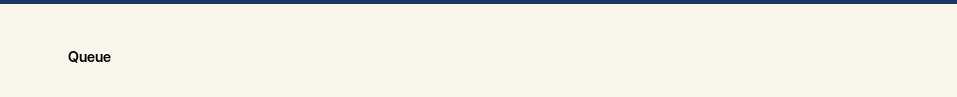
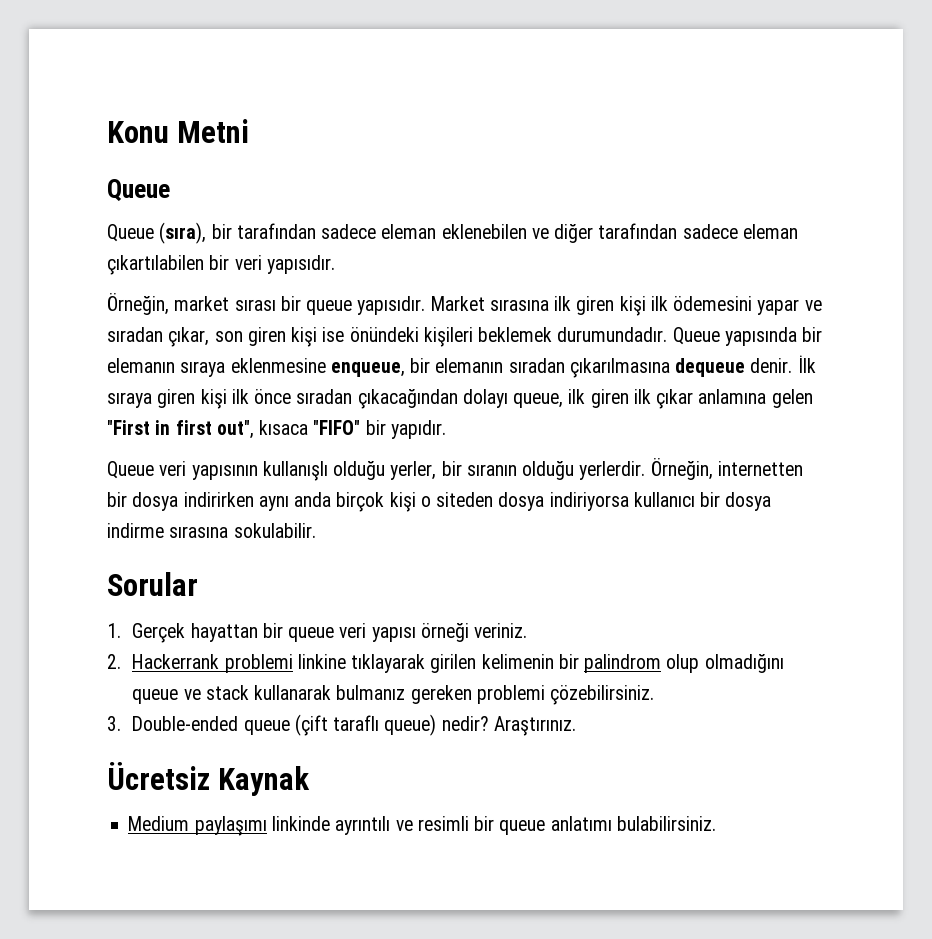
+ Konu Metni
  Queue
+ Queue (sıra), bir tarafından sadece eleman eklenebilen ve diğer tarafından sadece eleman çıkartılabilen bir veri yapısıdır.
+ Örneğin, market sırası bir queue yapısıdır. Market sırasına ilk giren kişi ilk ödemesini yapar ve sıradan çıkar, son giren kişi ise önündeki kişileri beklemek durumundadır. Queue yapısında bir elemanın sıraya eklenmesine enqueue, bir elemanın sıradan çıkarılmasına dequeue denir. İlk sıraya giren kişi ilk önce sıradan çıkacağından dolayı queue, ilk giren ilk çıkar anlamına gelen "First in first out", kısaca "FIFO" bir yapıdır.
+ Queue veri yapısının kullanışlı olduğu yerler, bir sıranın olduğu yerlerdir. Örneğin, internetten bir dosya indirirken aynı anda birçok kişi o siteden dosya indiriyorsa kullanıcı bir dosya indirme sırasına sokulabilir.
+ Sorular
+ 1. Gerçek hayattan bir queue veri yapısı örneği veriniz.
+ 2. Hackerrank problemi linkine tıklayarak girilen kelimenin bir palindrom olup olmadığını queue ve stack kullanarak bulmanız gereken problemi çözebilirsiniz.
+ 3. Double-ended queue (çift taraflı queue) nedir? Araştırınız.
+ Ücretsiz Kaynak
+ Medium paylaşımı linkinde ayrıntılı ve resimli bir queue anlatımı bulabilirsiniz.

